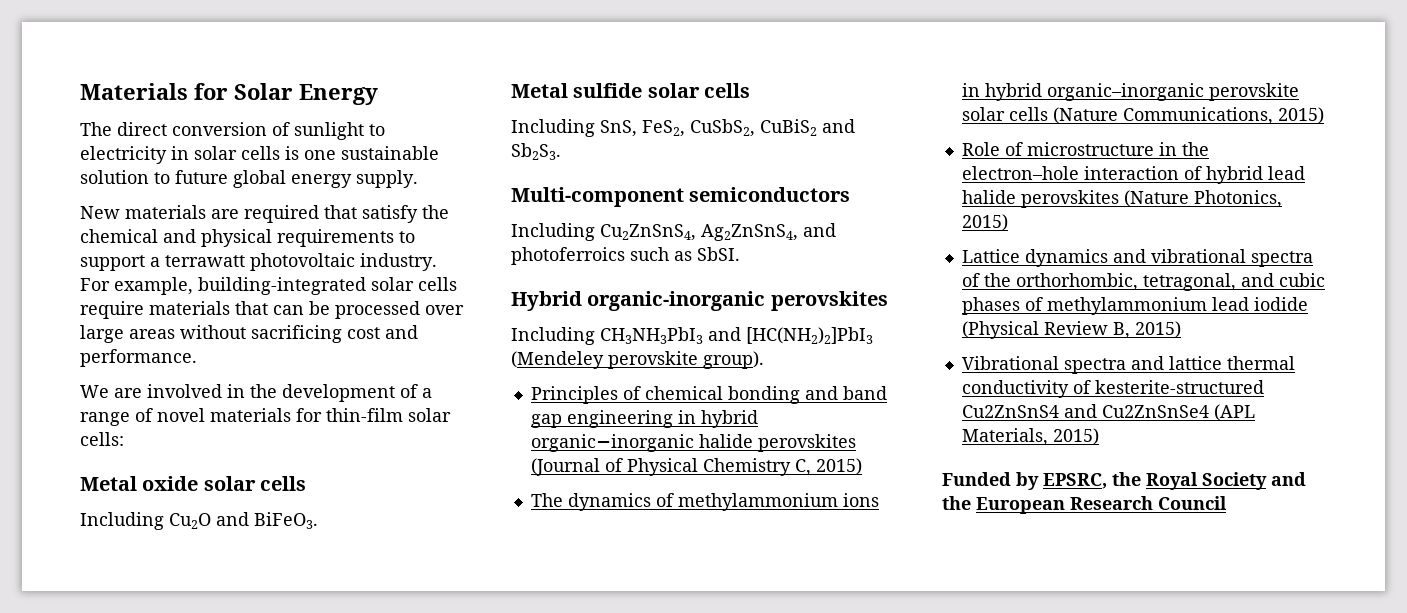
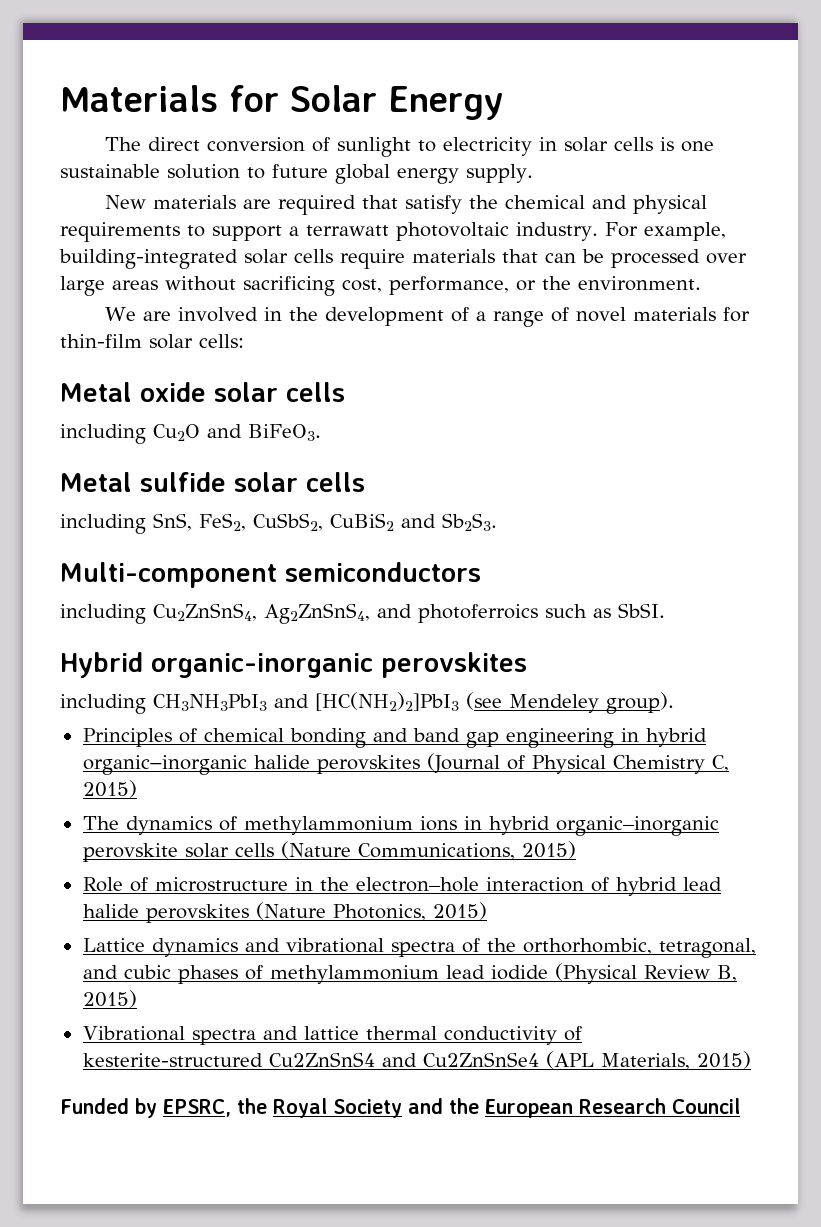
- For example, building-integrated solar cells require materials that can be processed over large areas without sacrificing cost and performance.
+ For example, building-integrated solar cells require materials that can be processed over large areas without sacrificing cost, performance, or the environment.
- Including Cu2O and BiFeO3.
+ including Cu2O and BiFeO3.
- Including SnS, FeS2, CuSbS2, CuBiS2 and Sb2S3.
+ including SnS, FeS2, CuSbS2, CuBiS2 and Sb2S3.
- Including Cu2ZnSnS4, Ag2ZnSnS4, and photoferroics such as SbSI.
+ including Cu2ZnSnS4, Ag2ZnSnS4, and photoferroics such as SbSI.
- Including CH3NH3PbI3 and [HC(NH2)2]PbI3 (Mendeley perovskite group).
+ including CH3NH3PbI3 and [HC(NH2)2]PbI3 (see Mendeley group).

